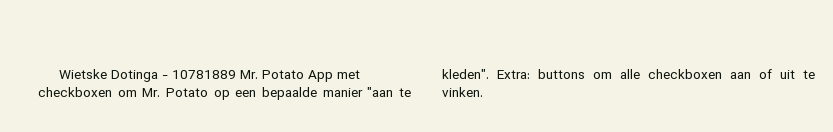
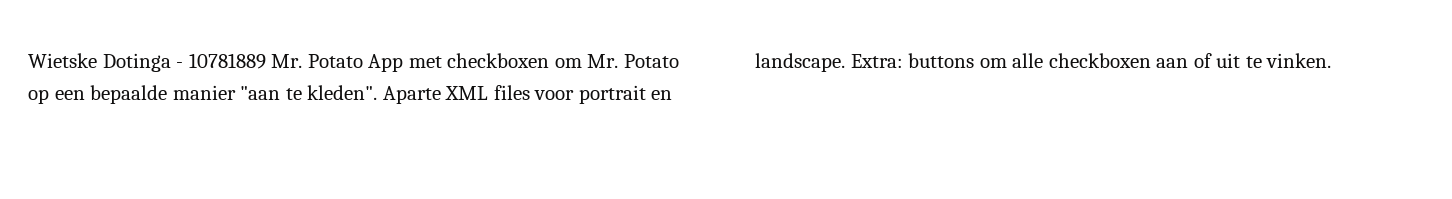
+ Aparte XML files voor portrait en landscape.

